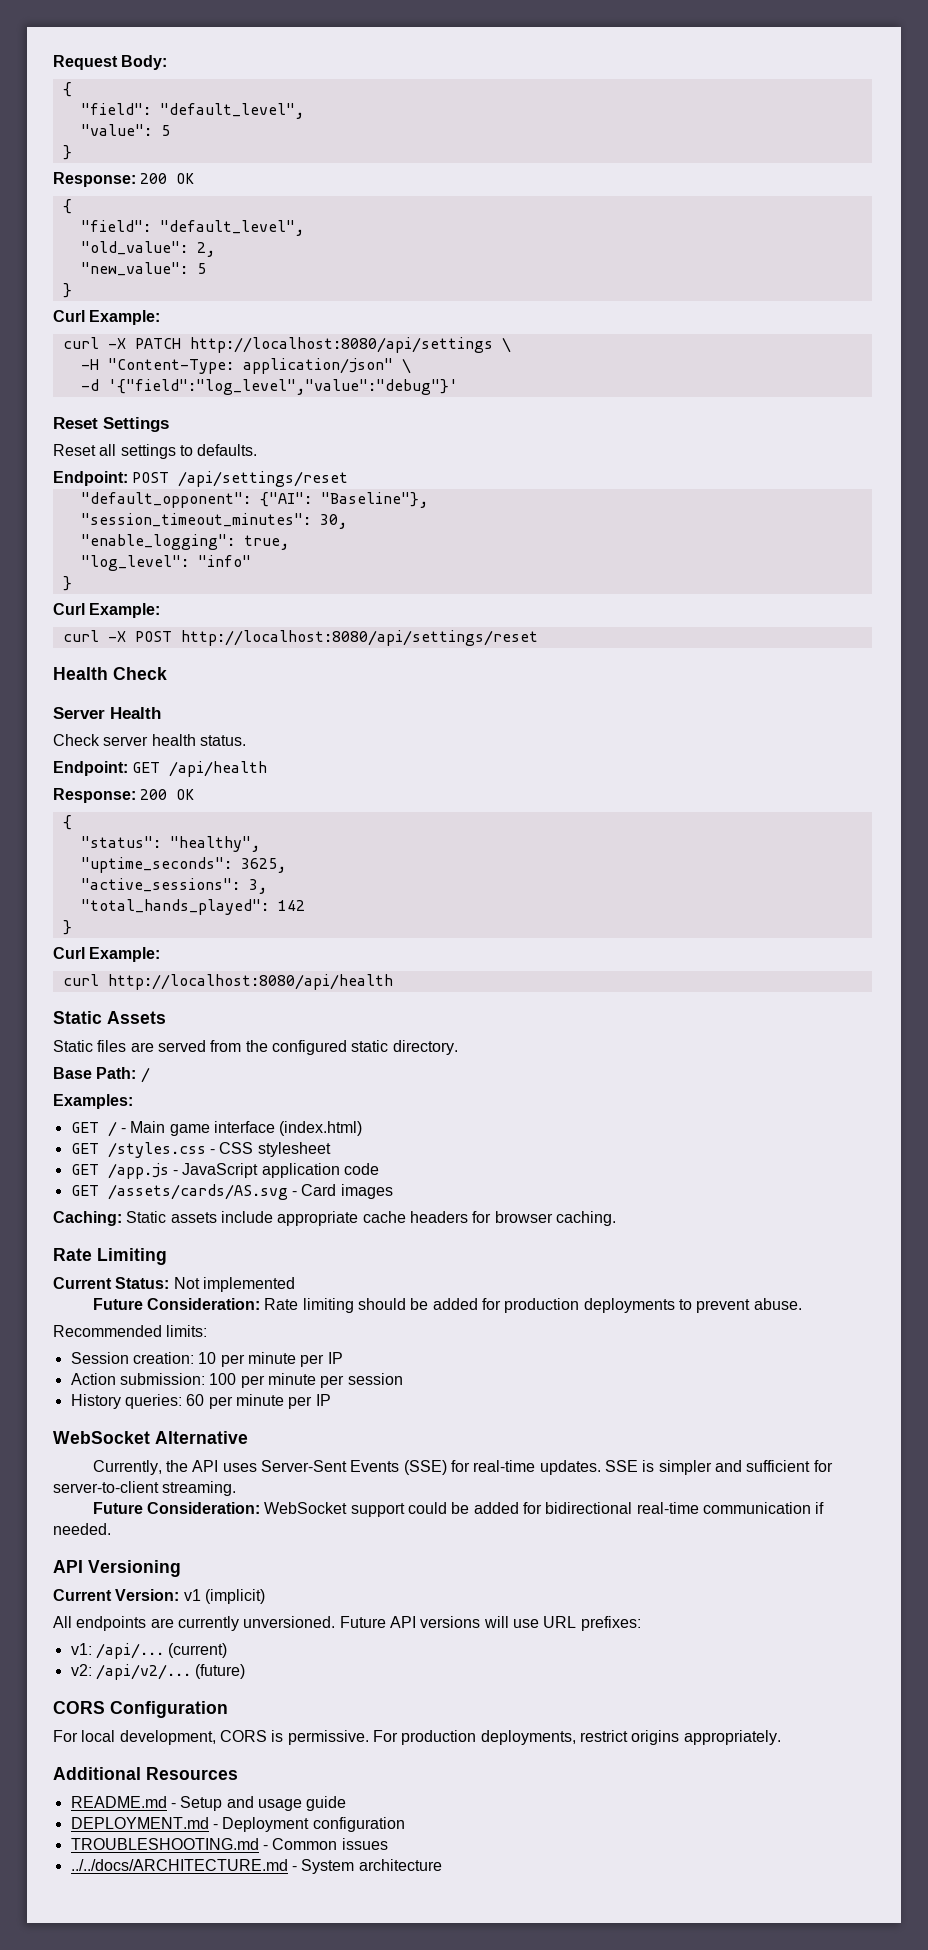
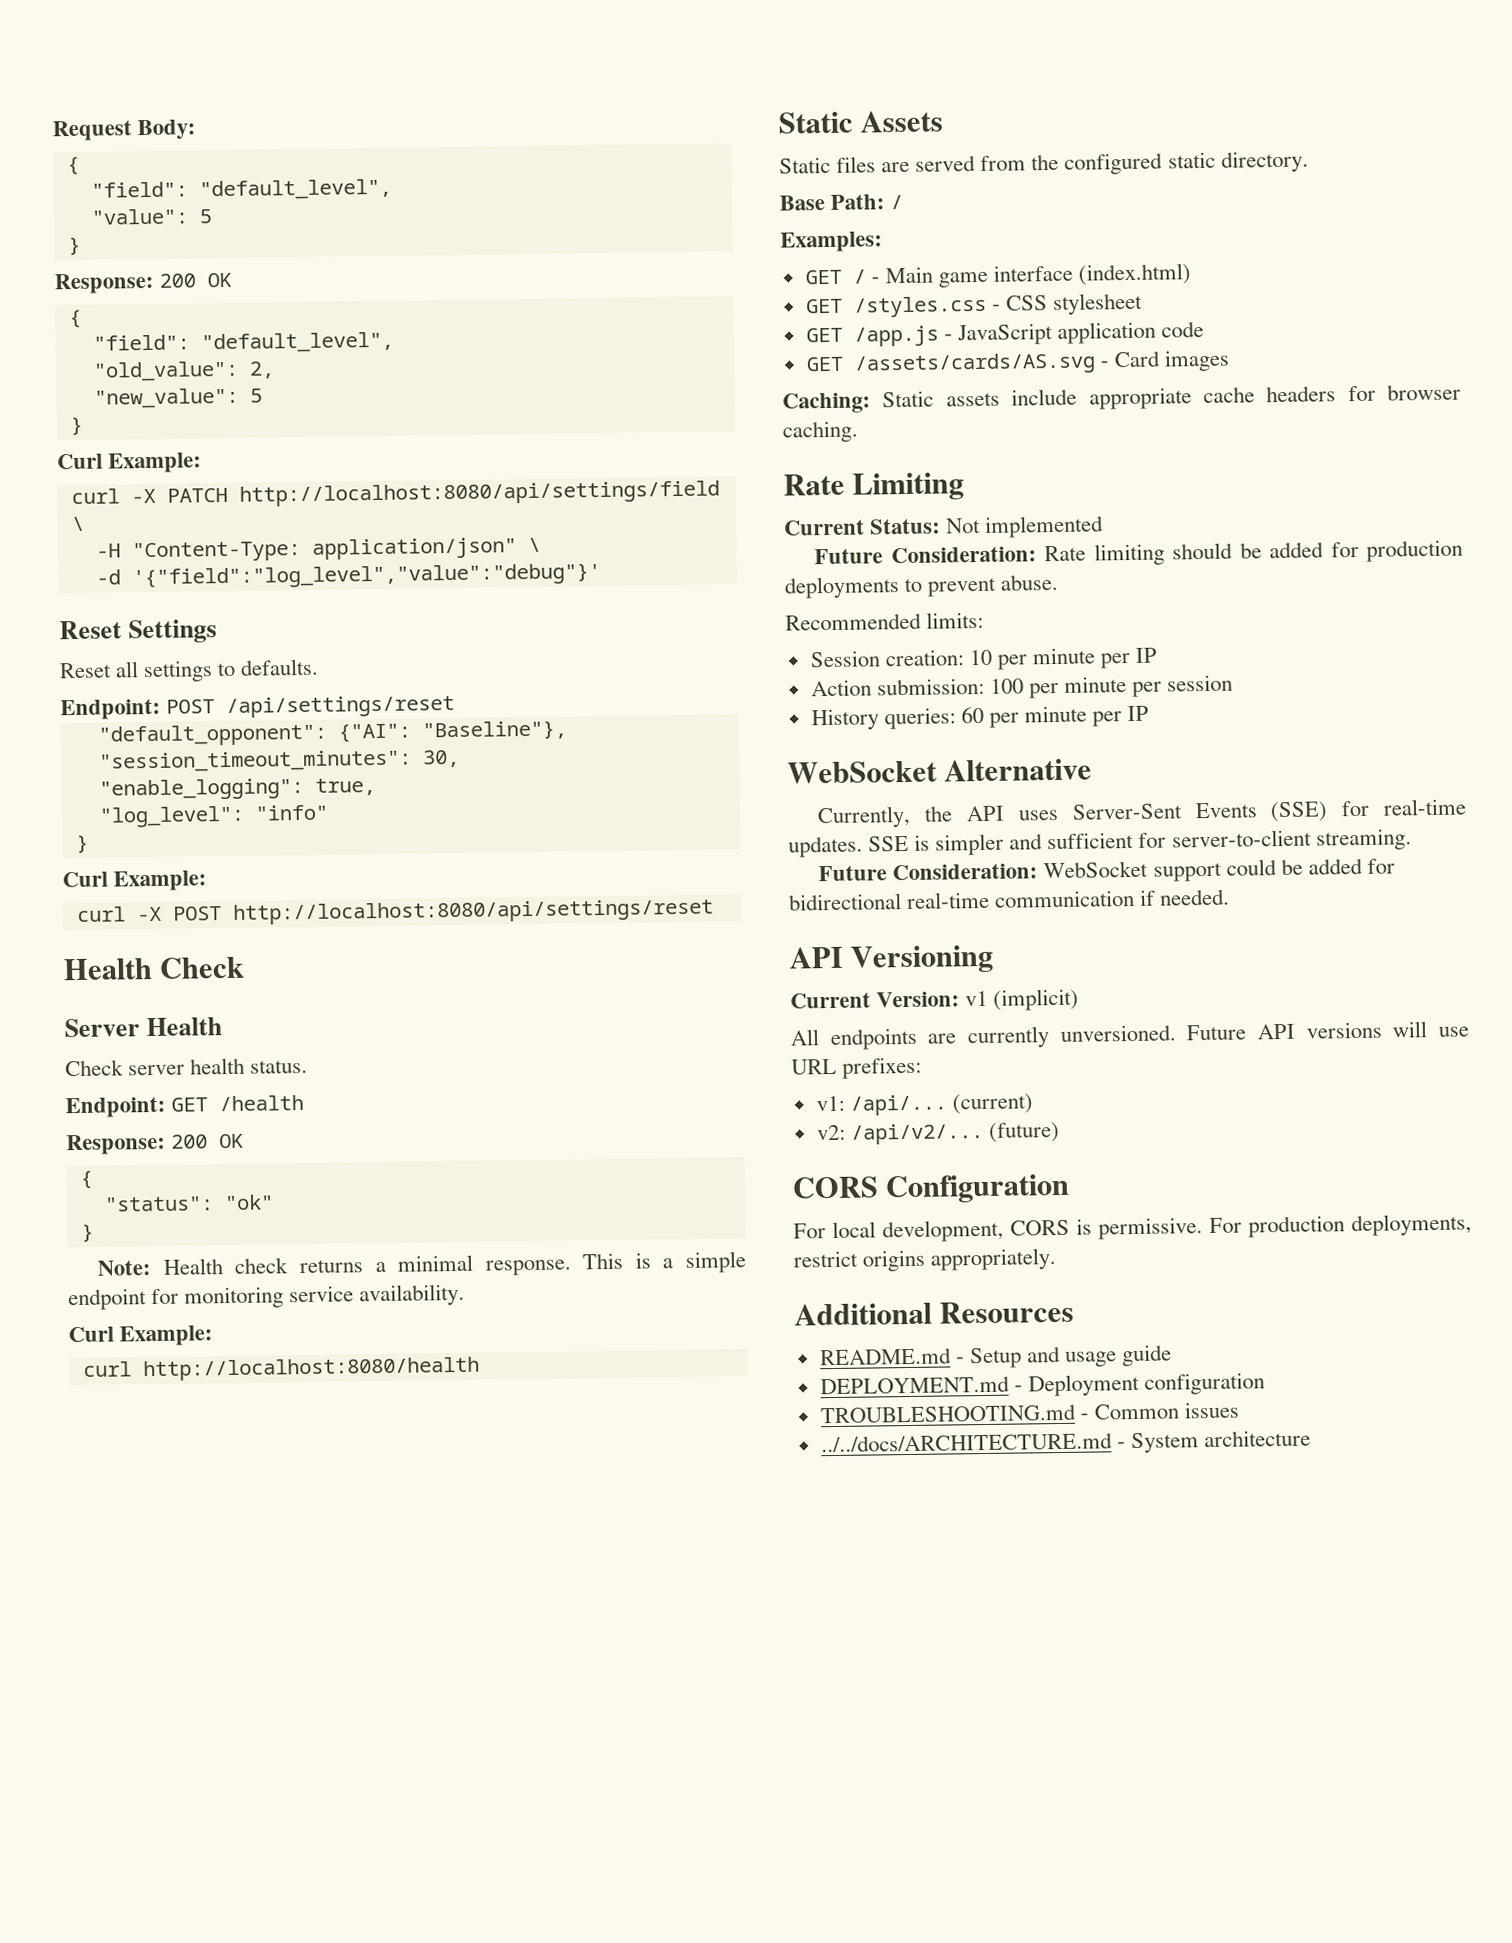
- curl -X PATCH http://localhost:8080/api/settings \
+ curl -X PATCH http://localhost:8080/api/settings/field \
- Endpoint: GET /api/health
+ Endpoint: GET /health
- "status": "healthy",
- "uptime_seconds": 3625,
- "active_sessions": 3,
- "total_hands_played": 142
+ "status": "ok"
  }
+ Note: Health check returns a minimal response. This is a simple endpoint for monitoring service availability.
  Curl Example:
- curl http://localhost:8080/api/health
+ curl http://localhost:8080/health

